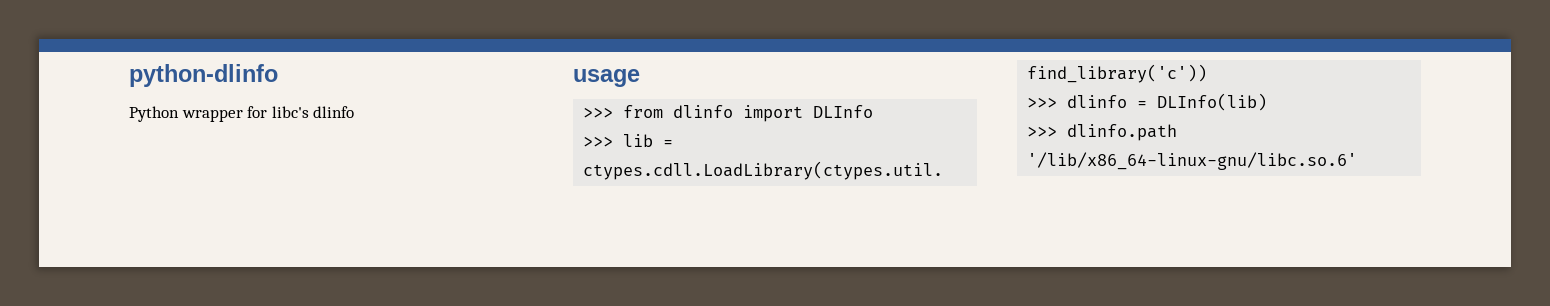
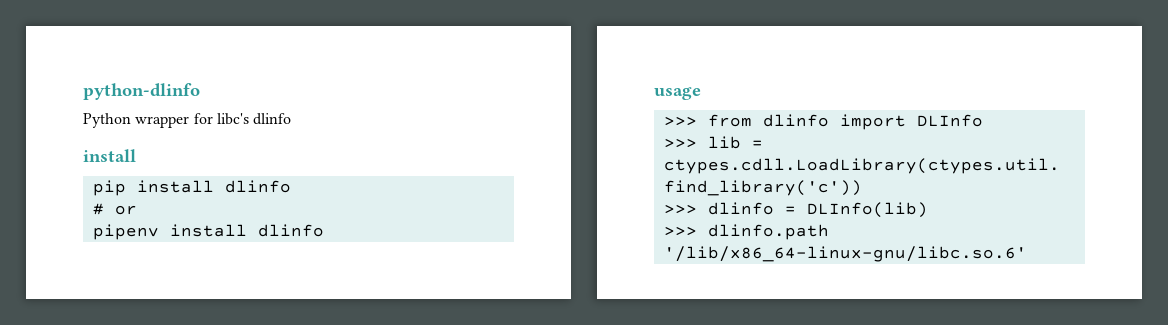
  Python wrapper for libc's dlinfo
+ install
+ pip install dlinfo
+ # or
+ pipenv install dlinfo

